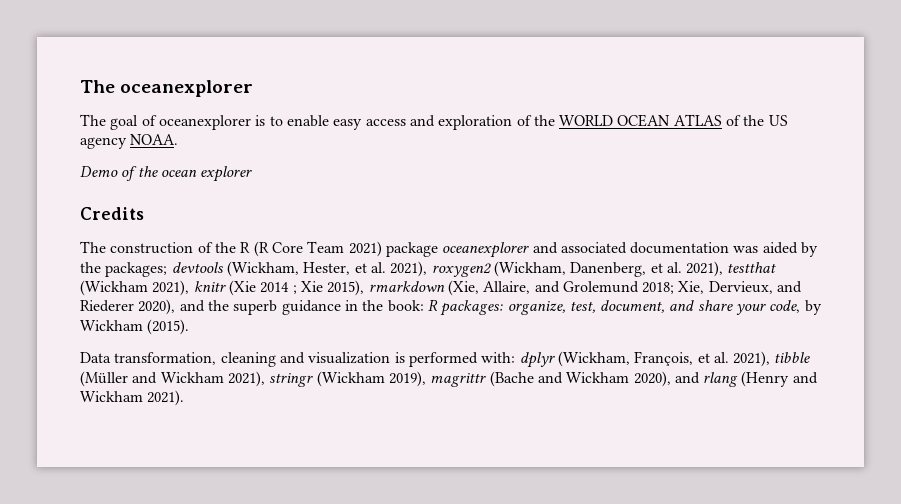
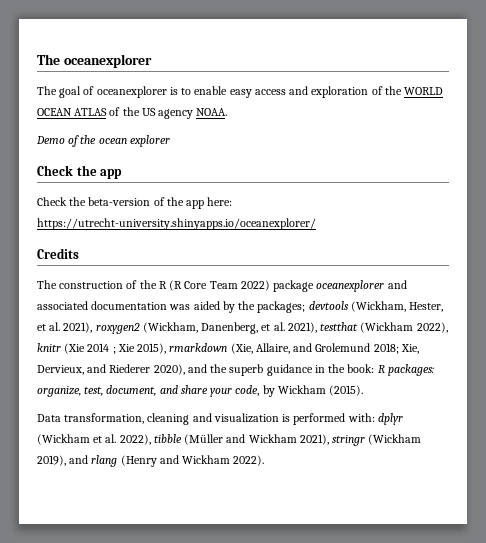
+ Check the app
+ Check the beta-version of the app here: https://utrecht-university.shinyapps.io/oceanexplorer/
- The construction of the R (R Core Team 2021) package oceanexplorer and associated documentation was aided by the packages;
+ The construction of the R (R Core Team 2022) package oceanexplorer and associated documentation was aided by the packages;
- devtools (Wickham, Hester, et al. 2021), roxygen2 (Wickham, Danenberg, et al. 2021), testthat (Wickham 2021), knitr (Xie 2014 ;
+ devtools (Wickham, Hester, et al. 2021), roxygen2 (Wickham, Danenberg, et al. 2021), testthat (Wickham 2022), knitr (Xie 2014 ;
- Data transformation, cleaning and visualization is performed with: dplyr (Wickham, François, et al. 2021), tibble (Müller and Wickham 2021), stringr (Wickham 2019), magrittr (Bache and Wickham 2020), and rlang (Henry and Wickham 2021).
+ Data transformation, cleaning and visualization is performed with: dplyr (Wickham et al. 2022), tibble (Müller and Wickham 2021), stringr (Wickham 2019), and rlang (Henry and Wickham 2022).

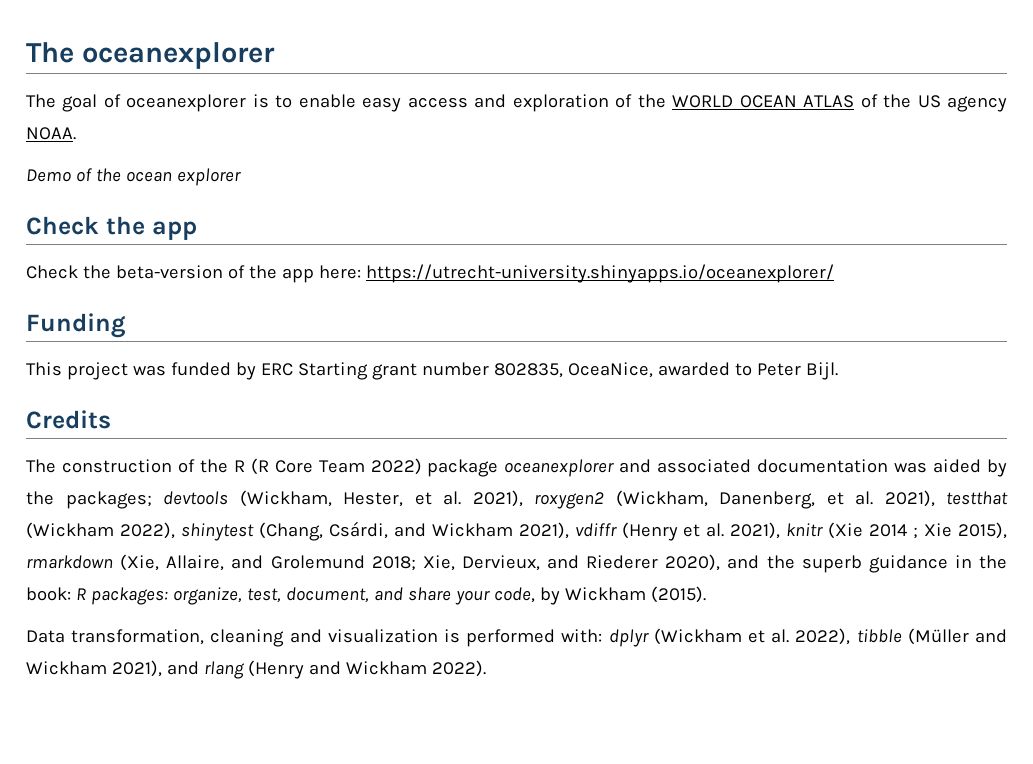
+ Funding
+ This project was funded by ERC Starting grant number 802835, OceaNice, awarded to Peter Bijl.
- devtools (Wickham, Hester, et al. 2021), roxygen2 (Wickham, Danenberg, et al. 2021), testthat (Wickham 2022), knitr (Xie 2014 ;
+ devtools (Wickham, Hester, et al. 2021), roxygen2 (Wickham, Danenberg, et al. 2021), testthat (Wickham 2022), shinytest (Chang, Csárdi, and Wickham 2021), vdiffr (Henry et al. 2021), knitr (Xie 2014 ;
- Data transformation, cleaning and visualization is performed with: dplyr (Wickham et al. 2022), tibble (Müller and Wickham 2021), stringr (Wickham 2019), and rlang (Henry and Wickham 2022).
+ Data transformation, cleaning and visualization is performed with: dplyr (Wickham et al. 2022), tibble (Müller and Wickham 2021), and rlang (Henry and Wickham 2022).

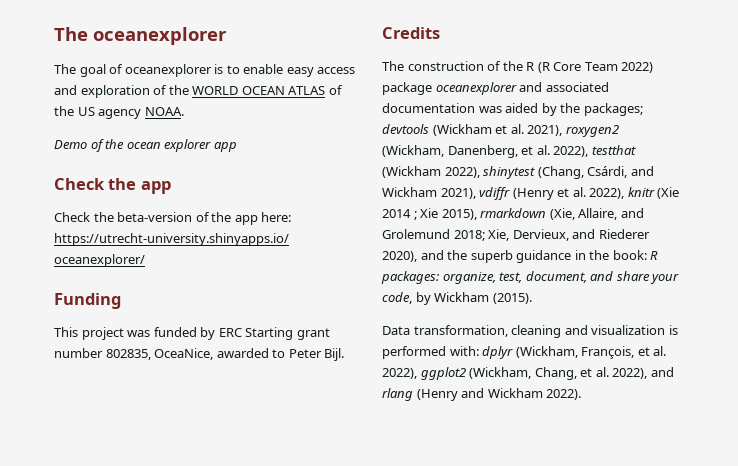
- Demo of the ocean explorer
+ Demo of the ocean explorer app
- devtools (Wickham, Hester, et al. 2021), roxygen2 (Wickham, Danenberg, et al. 2021), testthat (Wickham 2022), shinytest (Chang, Csárdi, and Wickham 2021), vdiffr (Henry et al. 2021), knitr (Xie 2014 ;
+ devtools (Wickham et al. 2021), roxygen2 (Wickham, Danenberg, et al. 2022), testthat (Wickham 2022), shinytest (Chang, Csárdi, and Wickham 2021), vdiffr (Henry et al. 2022), knitr (Xie 2014 ;
- Data transformation, cleaning and visualization is performed with: dplyr (Wickham et al. 2022), tibble (Müller and Wickham 2021), and rlang (Henry and Wickham 2022).
+ Data transformation, cleaning and visualization is performed with: dplyr (Wickham, François, et al. 2022), ggplot2 (Wickham, Chang, et al. 2022), and rlang (Henry and Wickham 2022).

